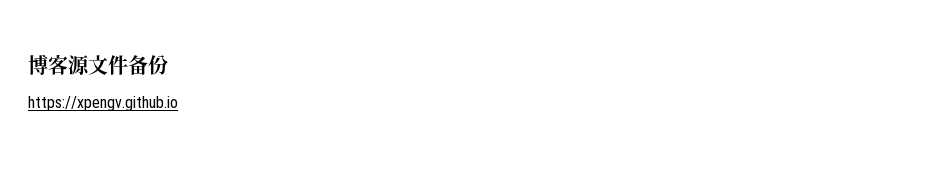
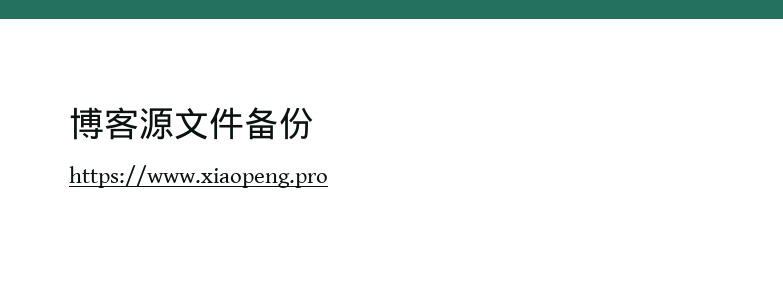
- https://xpengv.github.io
+ https://www.xiaopeng.pro

